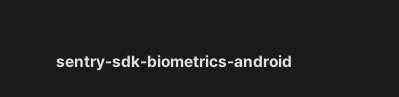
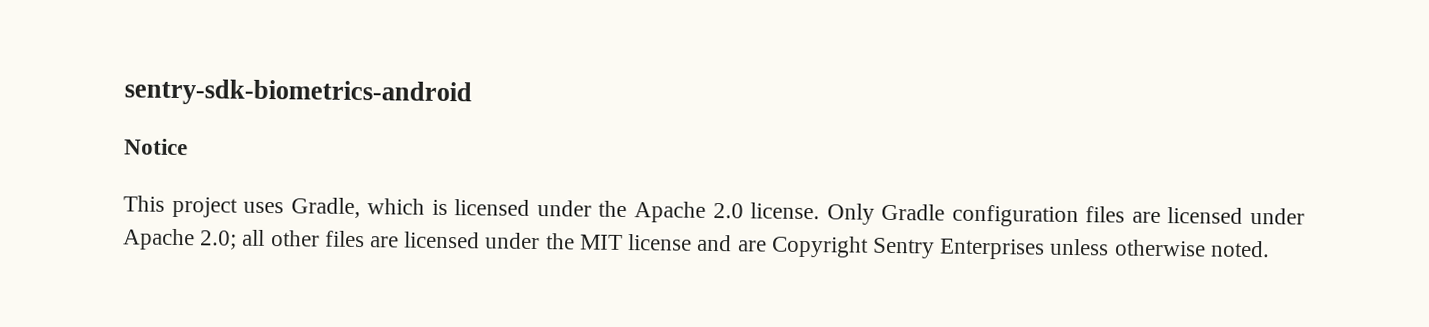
+ Notice
+ This project uses Gradle, which is licensed under the Apache 2.0 license. Only Gradle configuration files are licensed under Apache 2.0; all other files are licensed under the MIT license and are Copyright Sentry Enterprises unless otherwise noted.

